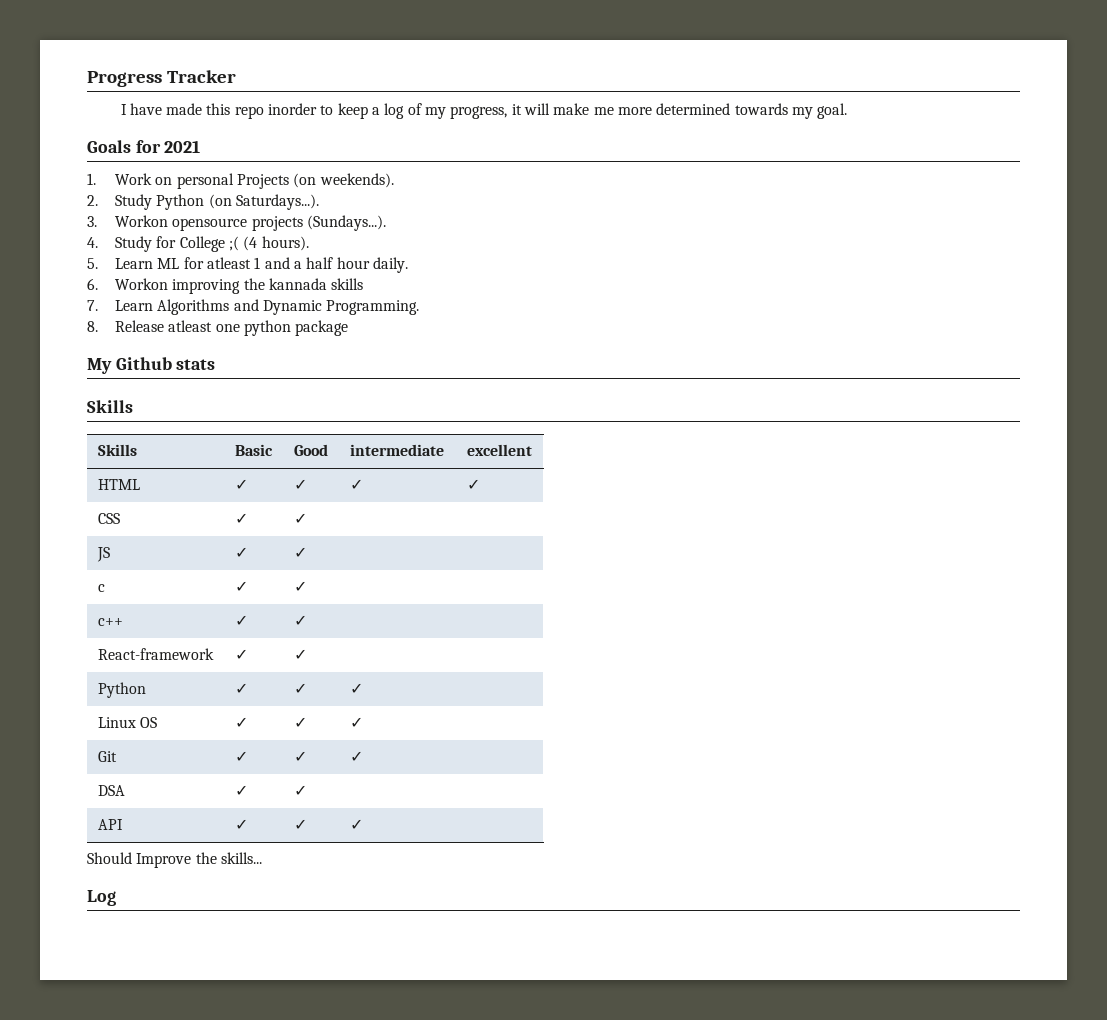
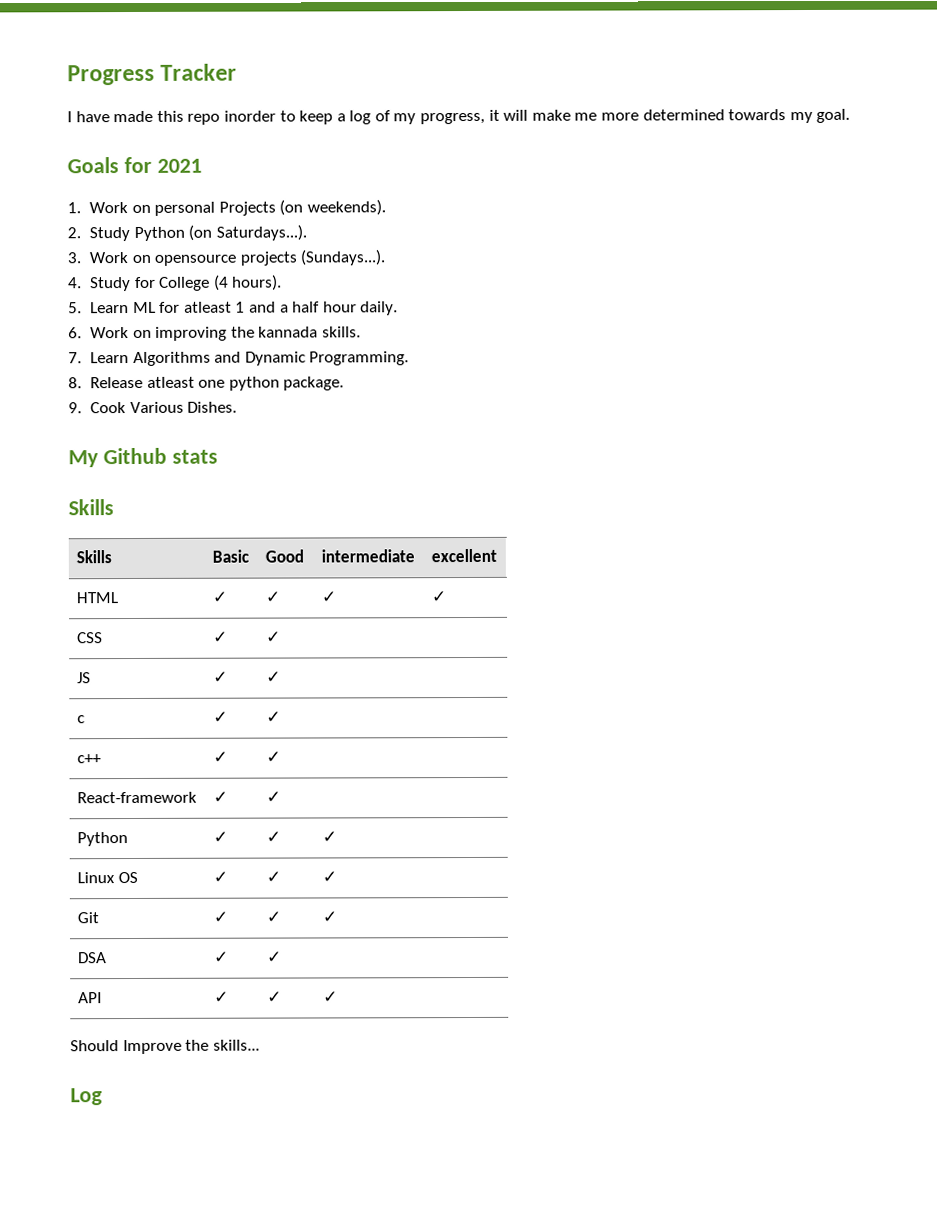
- 3. Workon opensource projects (Sundays...).
+ 3. Work on opensource projects (Sundays...).
- 4. Study for College ;( (4 hours).
+ 4. Study for College (4 hours).
- 6. Workon improving the kannada skills
+ 6. Work on improving the kannada skills.
- 8. Release atleast one python package
+ 8. Release atleast one python package.
+ 9. Cook Various Dishes.

